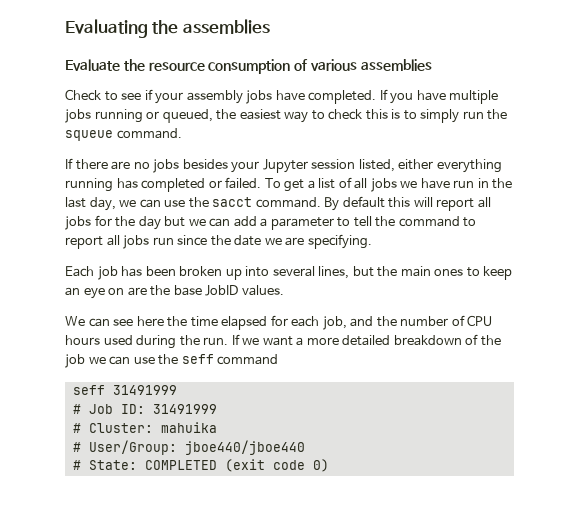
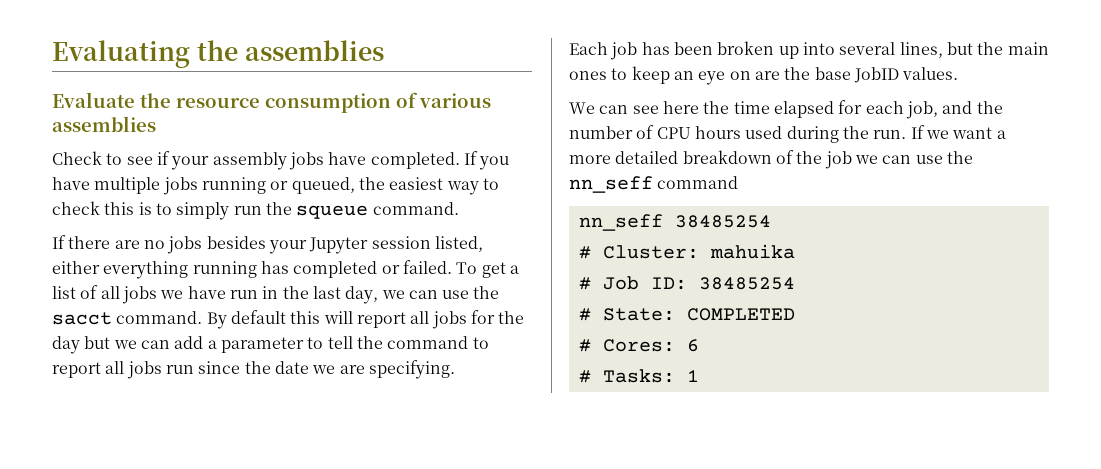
- If we want a more detailed breakdown of the job we can use the seff command
+ If we want a more detailed breakdown of the job we can use the nn_seff command
- seff 31491999
- # Job ID: 31491999
+ nn_seff 38485254
- # User/Group: jboe440/jboe440
+ # Job ID: 38485254
- # State: COMPLETED (exit code 0)
+ # State: COMPLETED
+ # Cores: 6
+ # Tasks: 1

